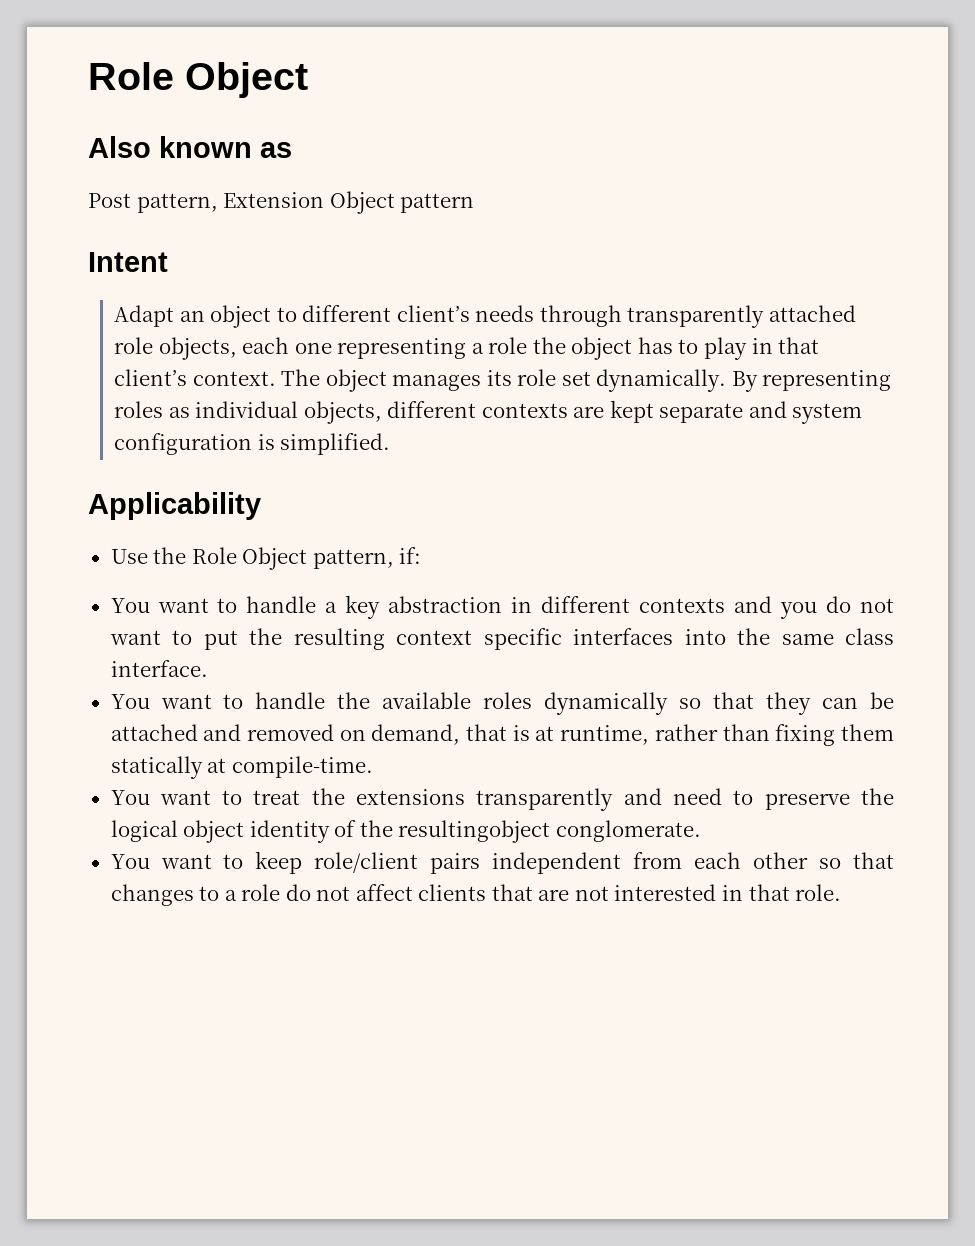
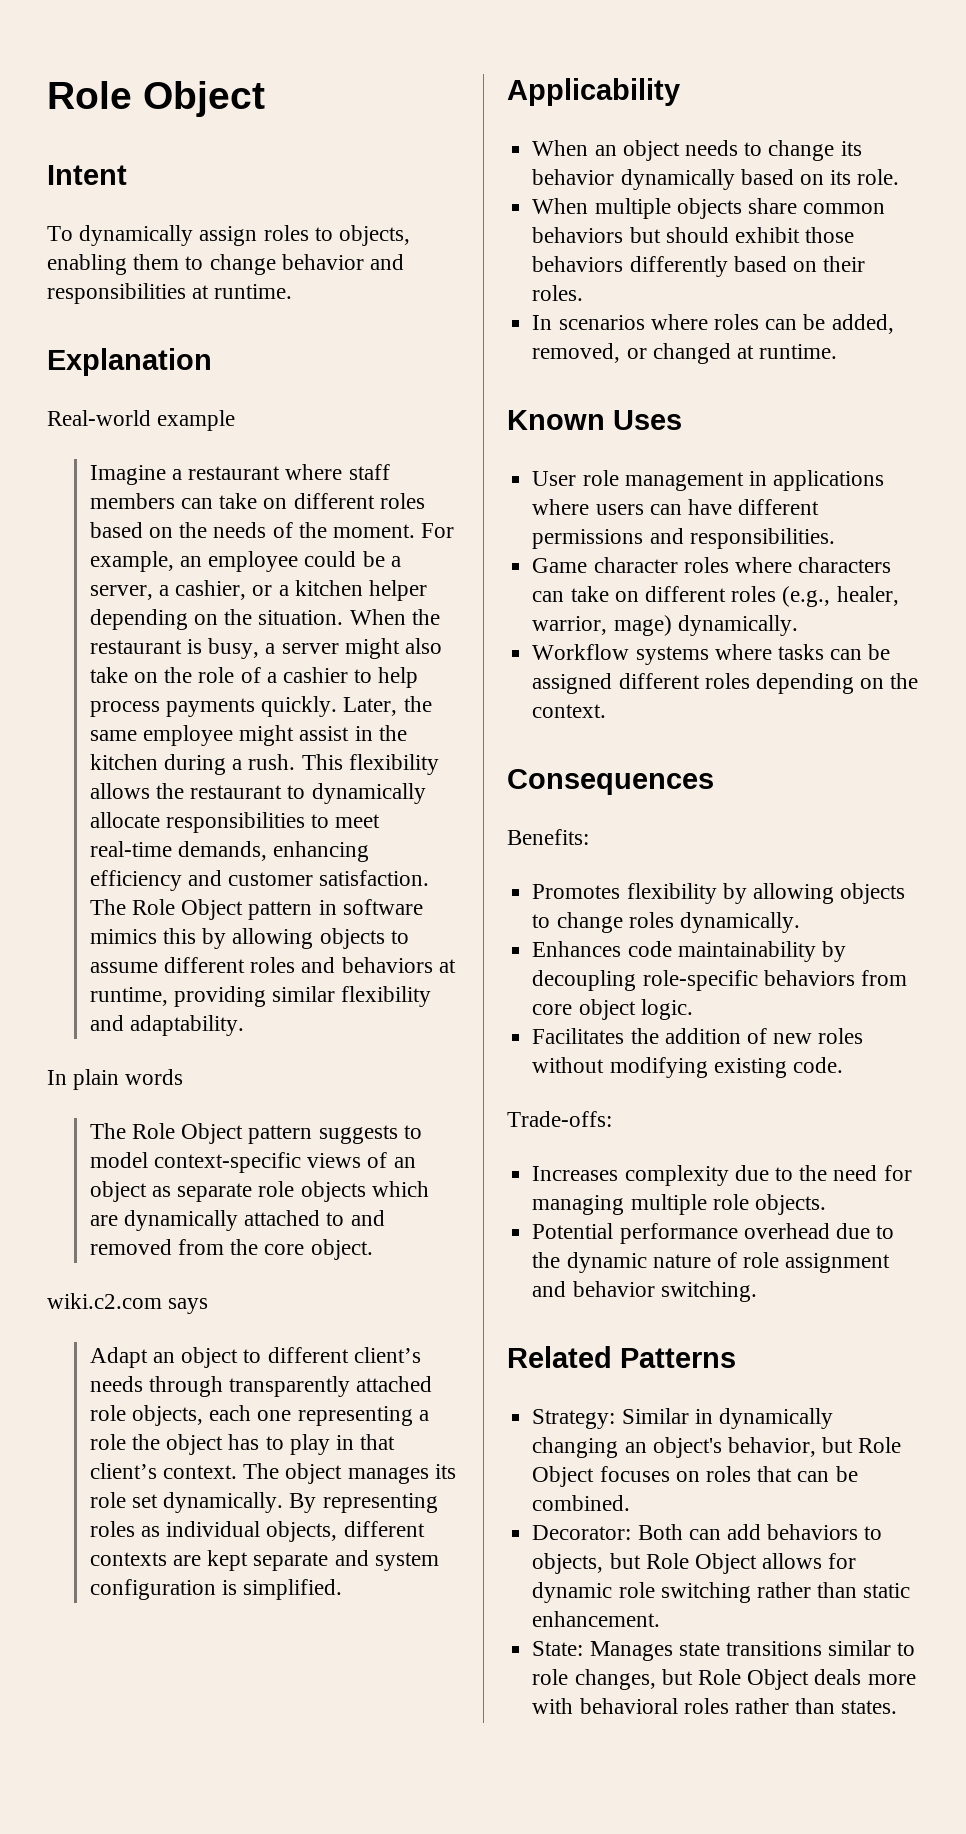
- Also known as
- Post pattern, Extension Object pattern
  Intent
+ To dynamically assign roles to objects, enabling them to change behavior and responsibilities at runtime.
+ Explanation
+ Real-world example
+ Imagine a restaurant where staff members can take on different roles based on the needs of the moment. For example, an employee could be a server, a cashier, or a kitchen helper depending on the situation. When the restaurant is busy, a server might also take on the role of a cashier to help process payments quickly. Later, the same employee might assist in the kitchen during a rush. This flexibility allows the restaurant to dynamically allocate responsibilities to meet real-time demands, enhancing efficiency and customer satisfaction. The Role Object pattern in software mimics this by allowing objects to assume different roles and behaviors at runtime, providing similar flexibility and adaptability.
+ In plain words
+ The Role Object pattern suggests to model context-specific views of an object as separate role objects which are dynamically attached to and removed from the core object.
+ wiki.c2.com says
- Use the Role Object pattern, if:
- You want to handle a key abstraction in different contexts and you do not want to put the resulting context specific interfaces into the same class interface.
- You want to handle the available roles dynamically so that they can be attached and removed on demand, that is at runtime, rather than fixing them statically at compile-time.
- You want to treat the extensions transparently and need to preserve the logical object identity of the resultingobject conglomerate.
- You want to keep role/client pairs independent from each other so that changes to a role do not affect clients that are not interested in that role.
+ When an object needs to change its behavior dynamically based on its role.
+ When multiple objects share common behaviors but should exhibit those behaviors differently based on their roles.
+ In scenarios where roles can be added, removed, or changed at runtime.
+ Known Uses
+ User role management in applications where users can have different permissions and responsibilities.
+ Game character roles where characters can take on different roles (e.g., healer, warrior, mage) dynamically.
+ Workflow systems where tasks can be assigned different roles depending on the context.
+ Consequences
+ Benefits:
+ Promotes flexibility by allowing objects to change roles dynamically.
+ Enhances code maintainability by decoupling role-specific behaviors from core object logic.
+ Facilitates the addition of new roles without modifying existing code.
+ Trade-offs:
+ Increases complexity due to the need for managing multiple role objects.
+ Potential performance overhead due to the dynamic nature of role assignment and behavior switching.
+ Related Patterns
+ Strategy: Similar in dynamically changing an object's behavior, but Role Object focuses on roles that can be combined.
+ Decorator: Both can add behaviors to objects, but Role Object allows for dynamic role switching rather than static enhancement.
+ State: Manages state transitions similar to role changes, but Role Object deals more with behavioral roles rather than states.

